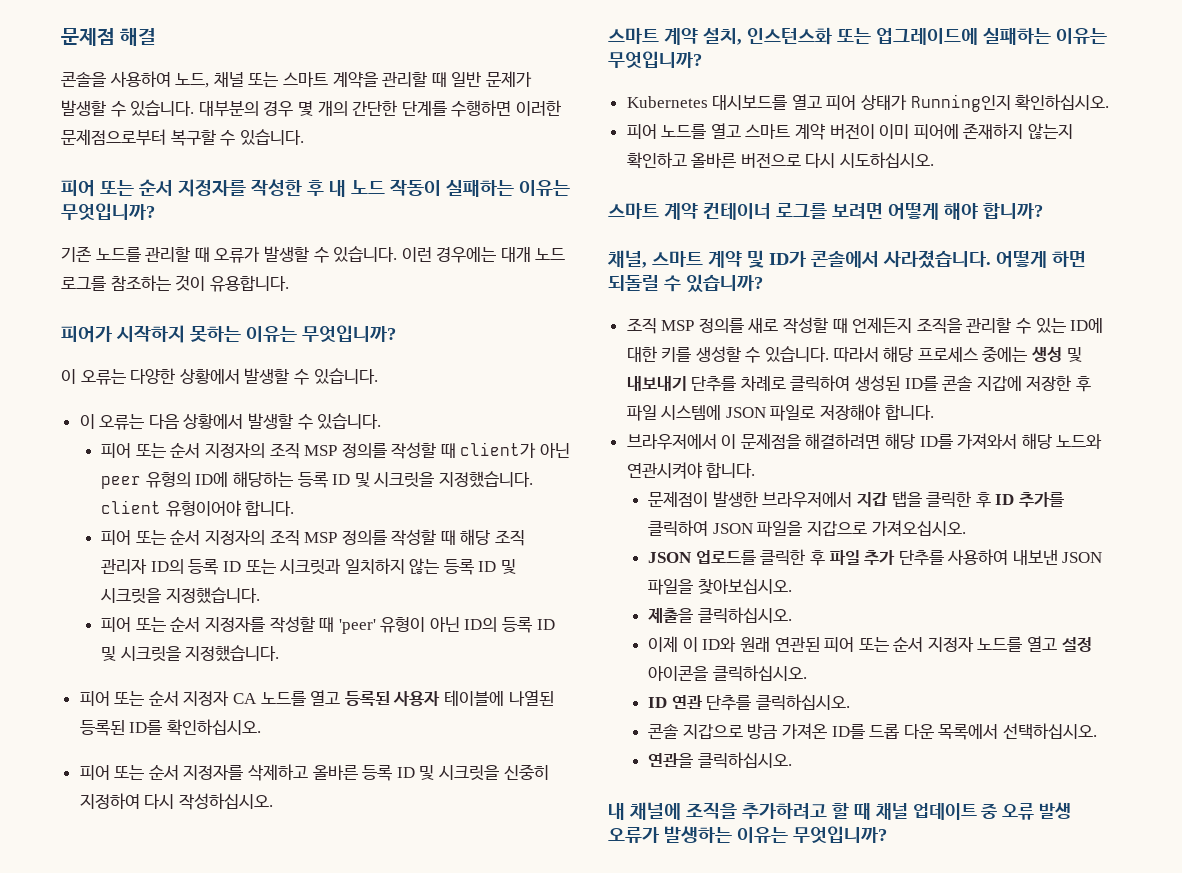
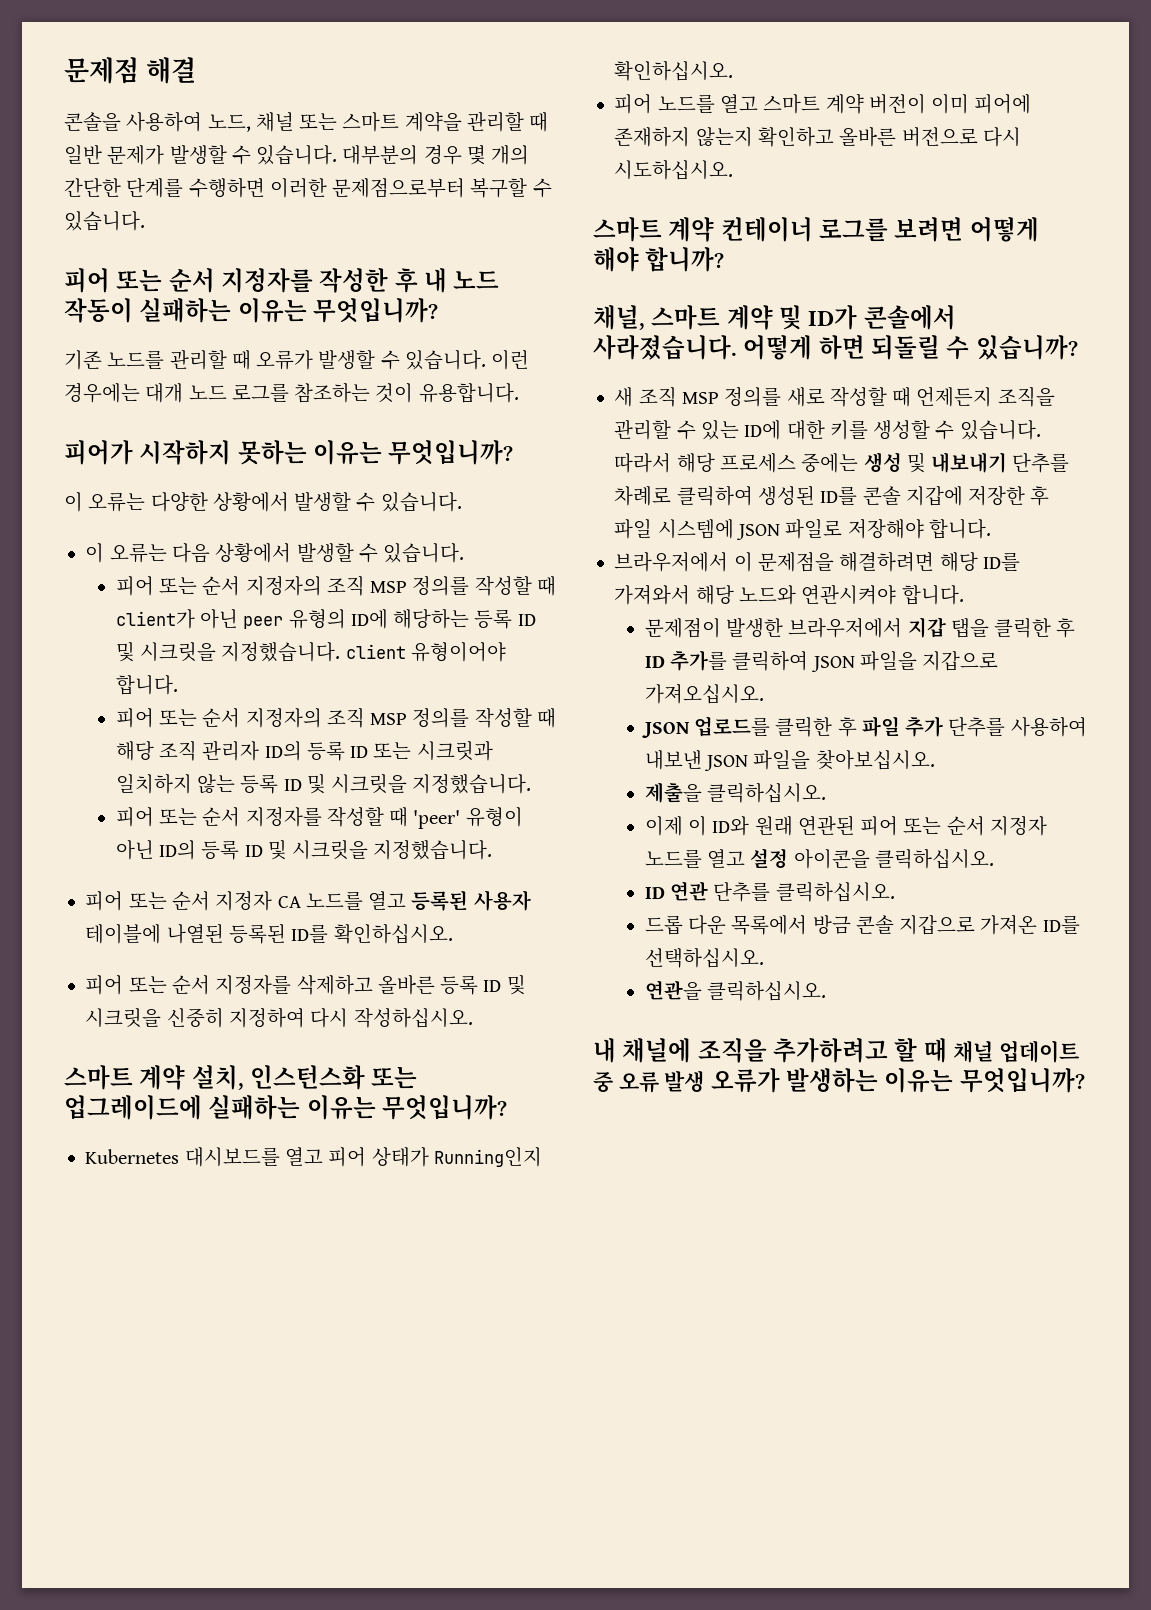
- 조직 MSP 정의를 새로 작성할 때 언제든지 조직을 관리할 수 있는 ID에 대한 키를 생성할 수 있습니다.
+ 새 조직 MSP 정의를 새로 작성할 때 언제든지 조직을 관리할 수 있는 ID에 대한 키를 생성할 수 있습니다.
- 콘솔 지갑으로 방금 가져온 ID를 드롭 다운 목록에서 선택하십시오.
+ 드롭 다운 목록에서 방금 콘솔 지갑으로 가져온 ID를 선택하십시오.

